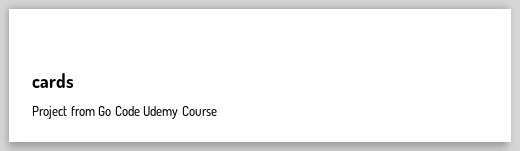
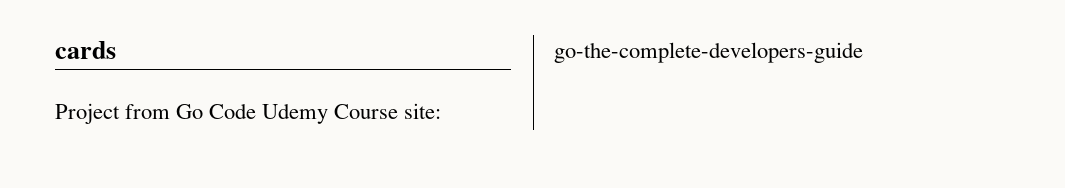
- Project from Go Code Udemy Course
+ Project from Go Code Udemy Course site: go-the-complete-developers-guide

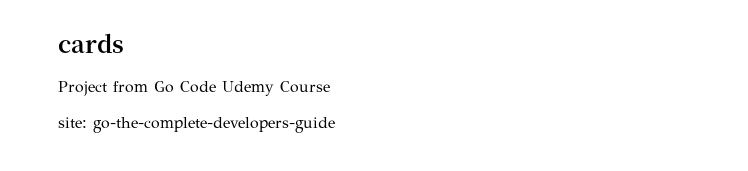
- Project from Go Code Udemy Course site: go-the-complete-developers-guide
+ Project from Go Code Udemy Course
+ site: go-the-complete-developers-guide

